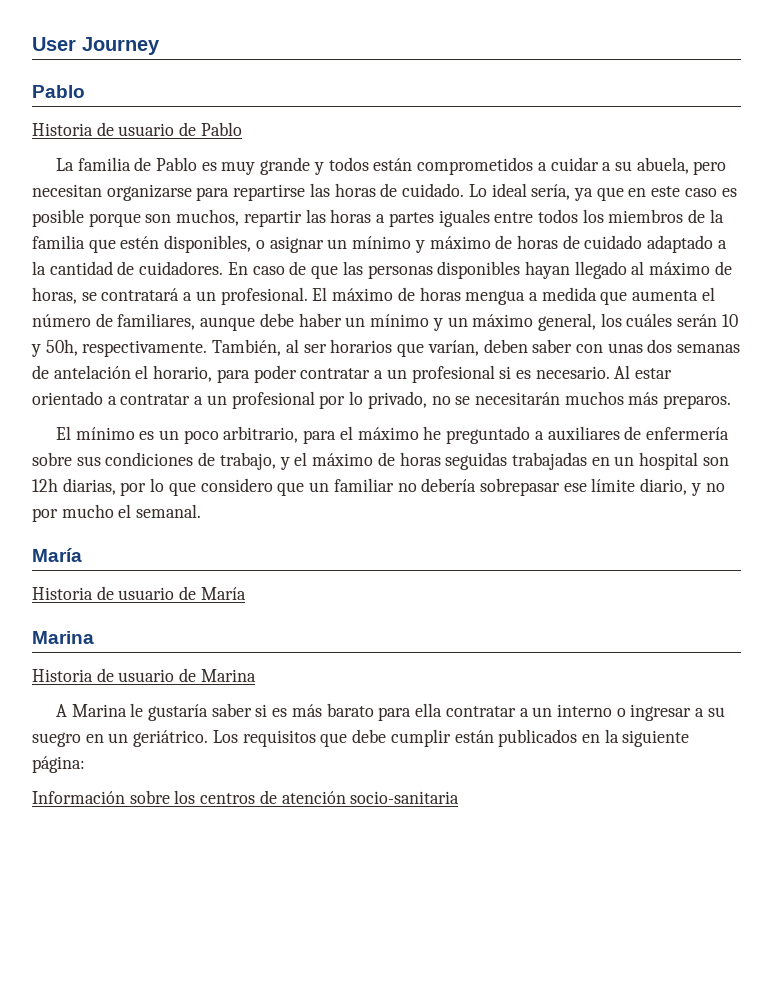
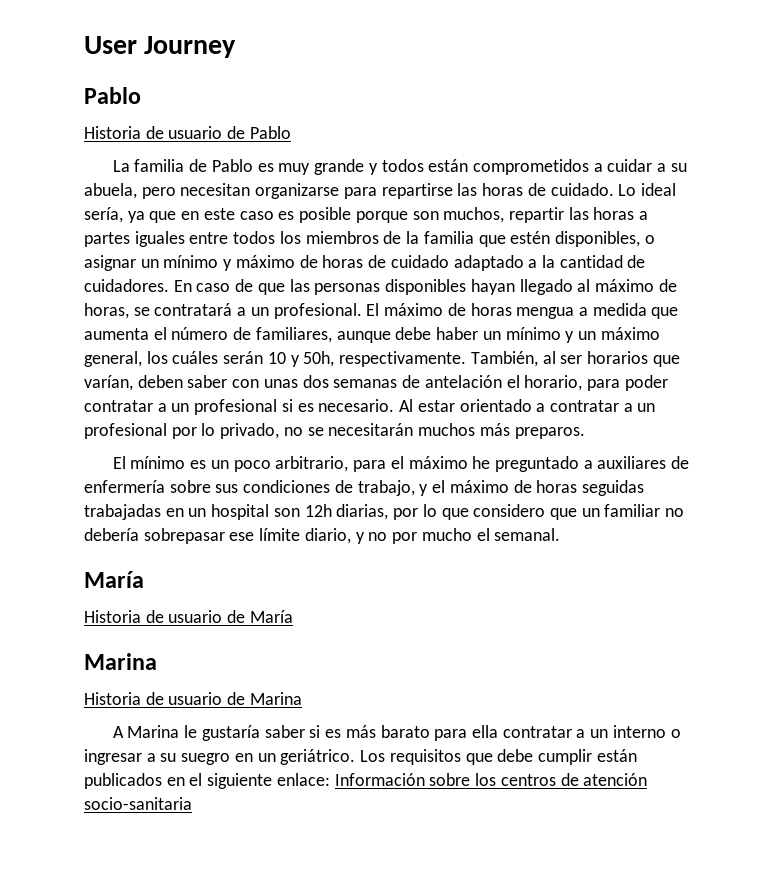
- Los requisitos que debe cumplir están publicados en la siguiente página:
- Información sobre los centros de atención socio-sanitaria
+ Los requisitos que debe cumplir están publicados en el siguiente enlace: Información sobre los centros de atención socio-sanitaria

